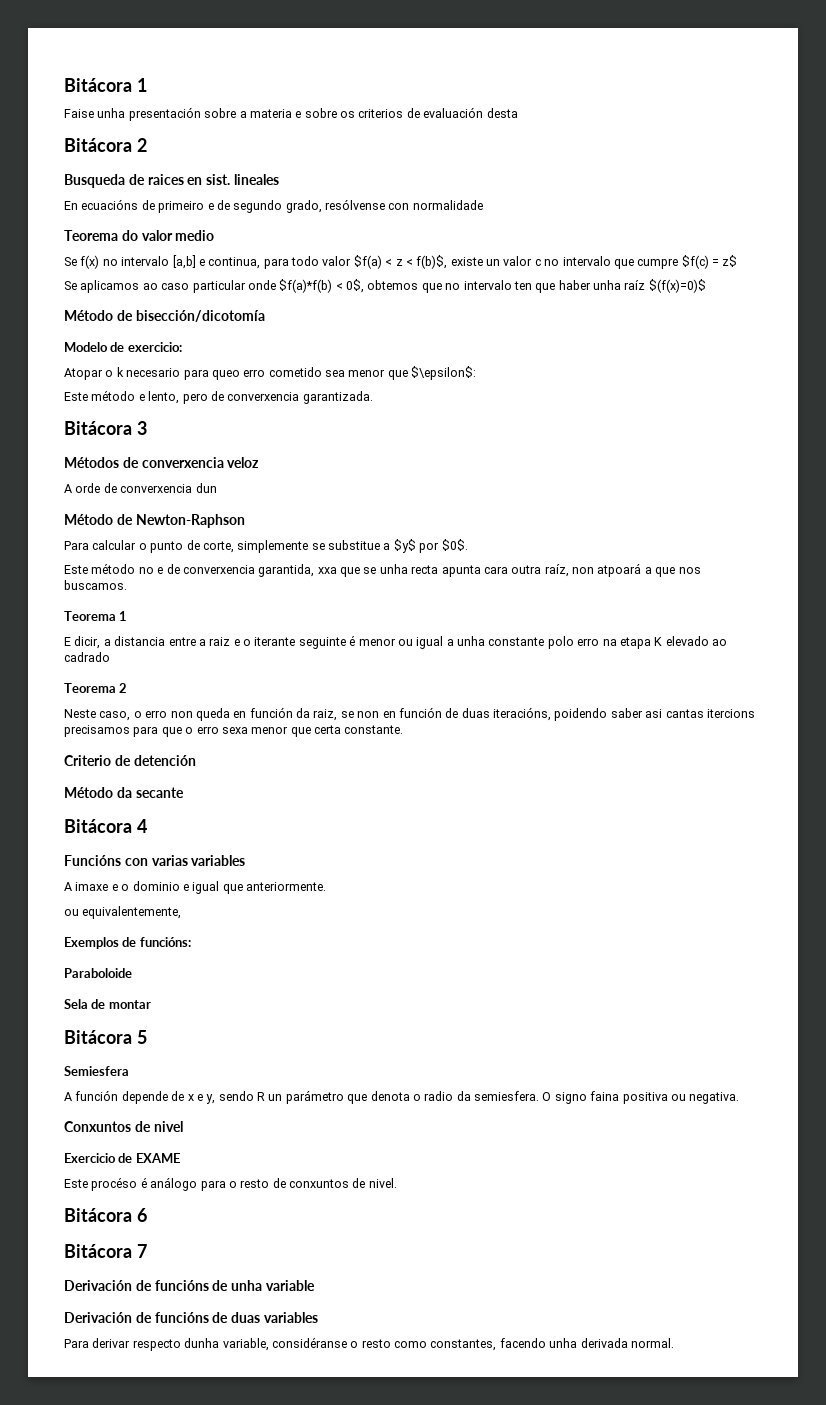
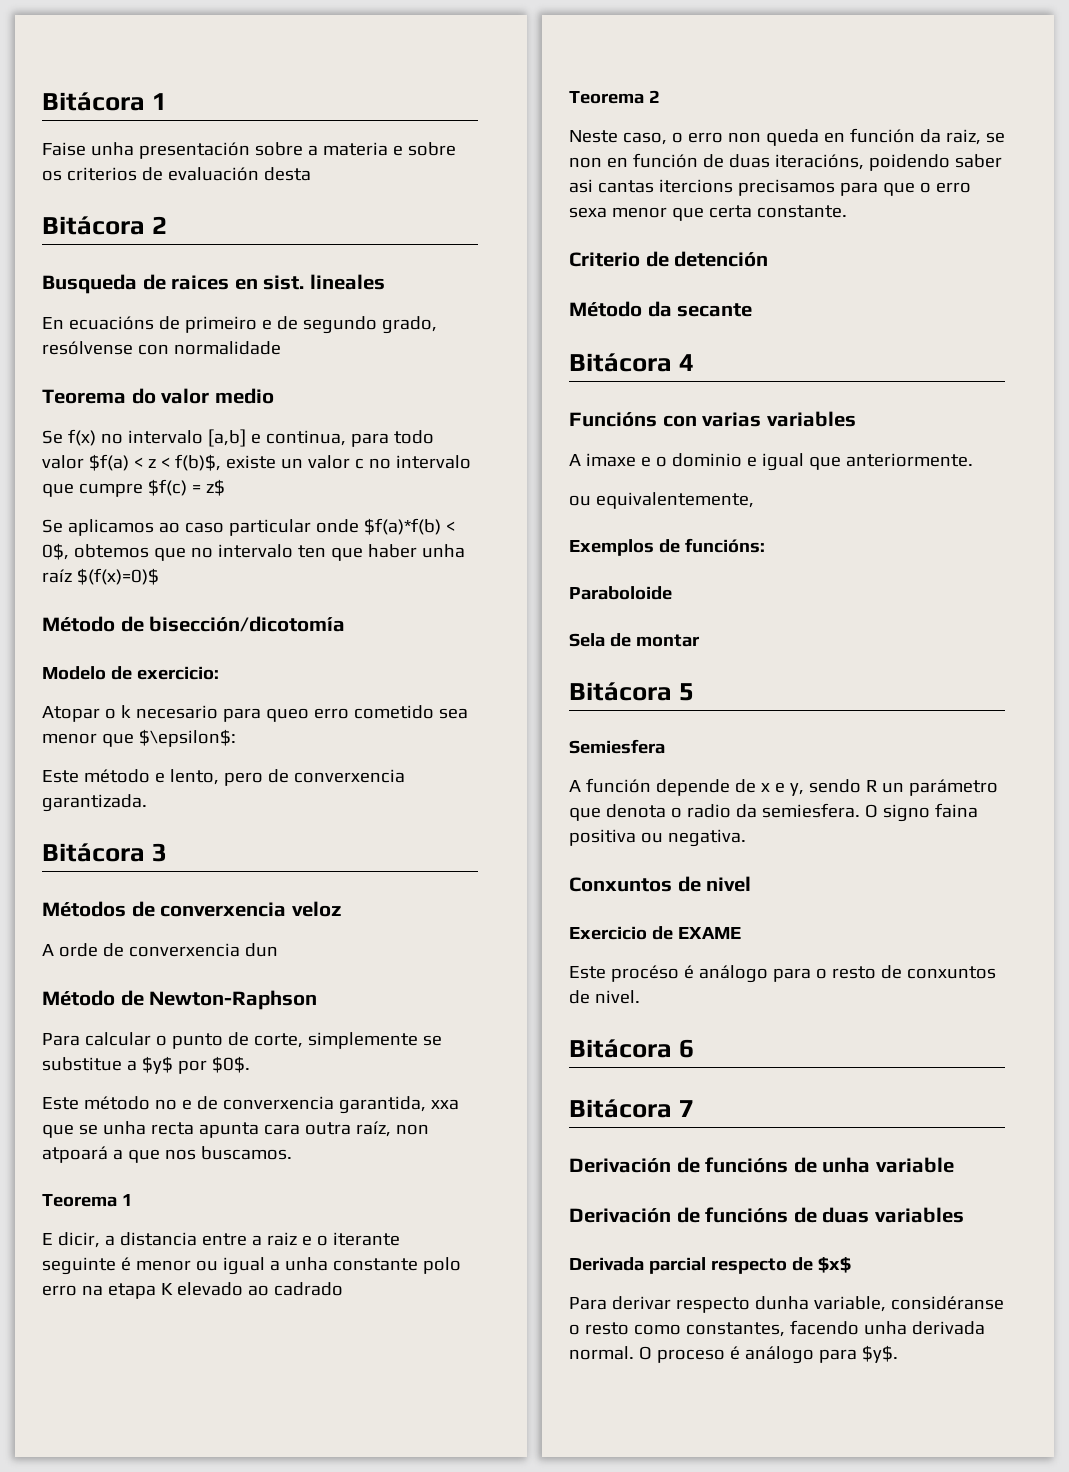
+ Derivada parcial respecto de $x$
+ O proceso é análogo para $y$.

